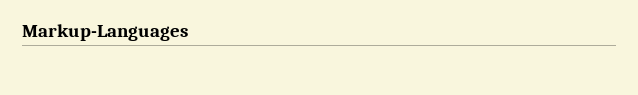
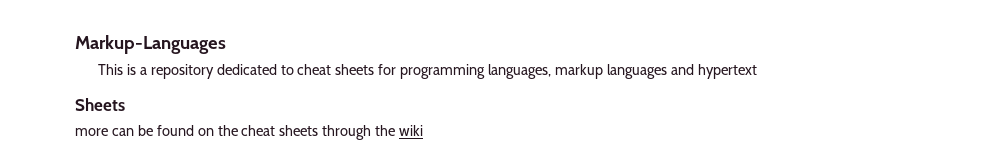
+ This is a repository dedicated to cheat sheets for programming languages, markup languages and hypertext
+ Sheets
+ more can be found on the cheat sheets through the wiki

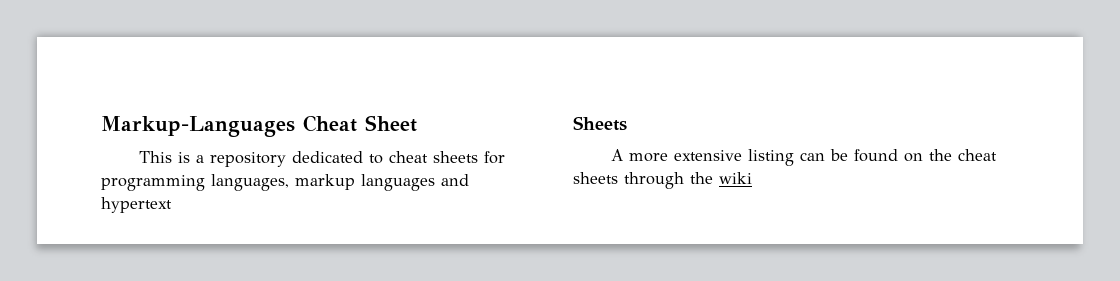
- Markup-Languages
+ Markup-Languages Cheat Sheet
- more can be found on the cheat sheets through the wiki
+ A more extensive listing can be found on the cheat sheets through the wiki

